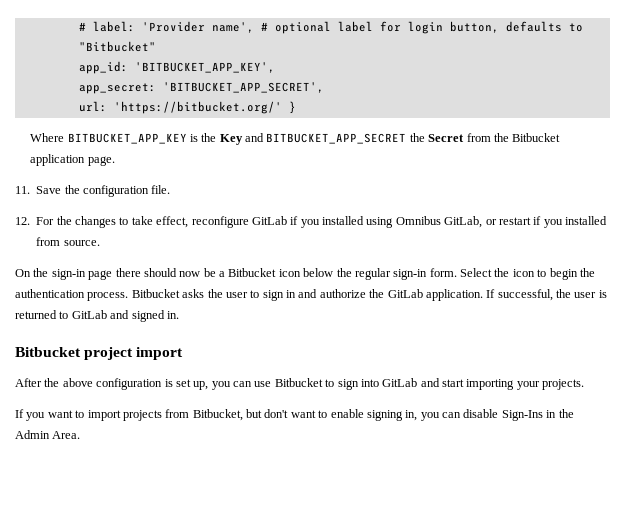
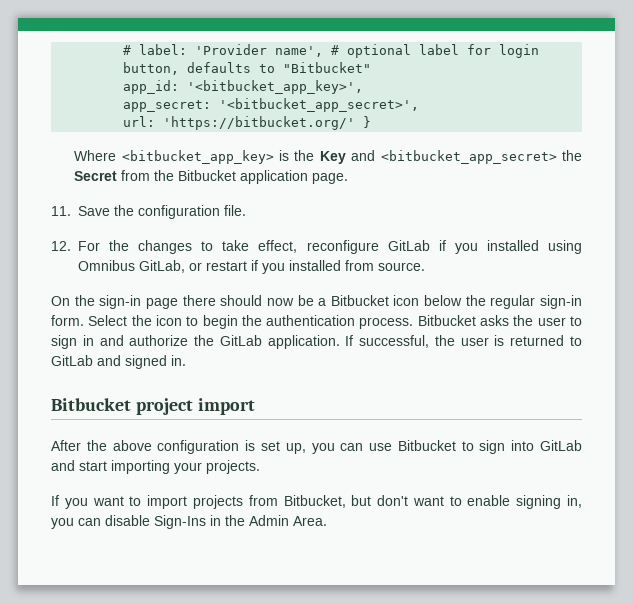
- app_id: 'BITBUCKET_APP_KEY',
+ app_id: '<bitbucket_app_key>',
- app_secret: 'BITBUCKET_APP_SECRET',
+ app_secret: '<bitbucket_app_secret>',
- Where BITBUCKET_APP_KEY is the Key and BITBUCKET_APP_SECRET the Secret from the Bitbucket application page.
+ Where <bitbucket_app_key> is the Key and <bitbucket_app_secret> the Secret from the Bitbucket application page.

